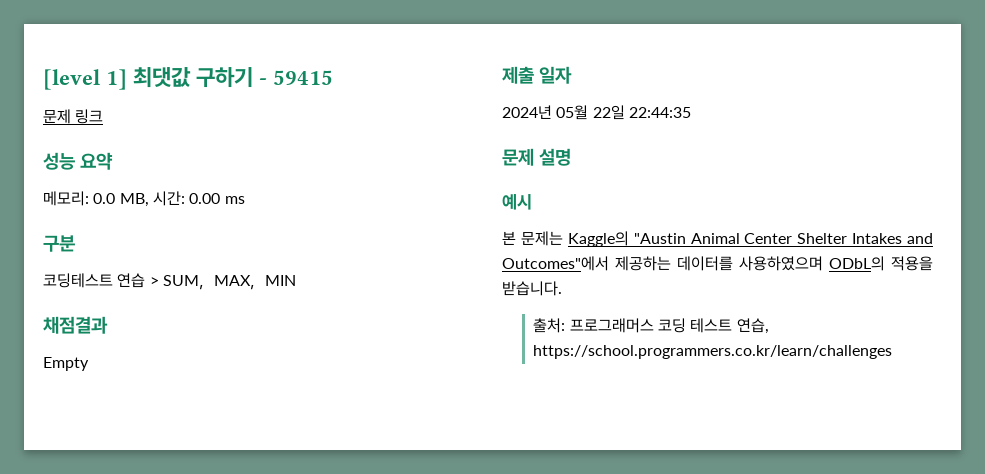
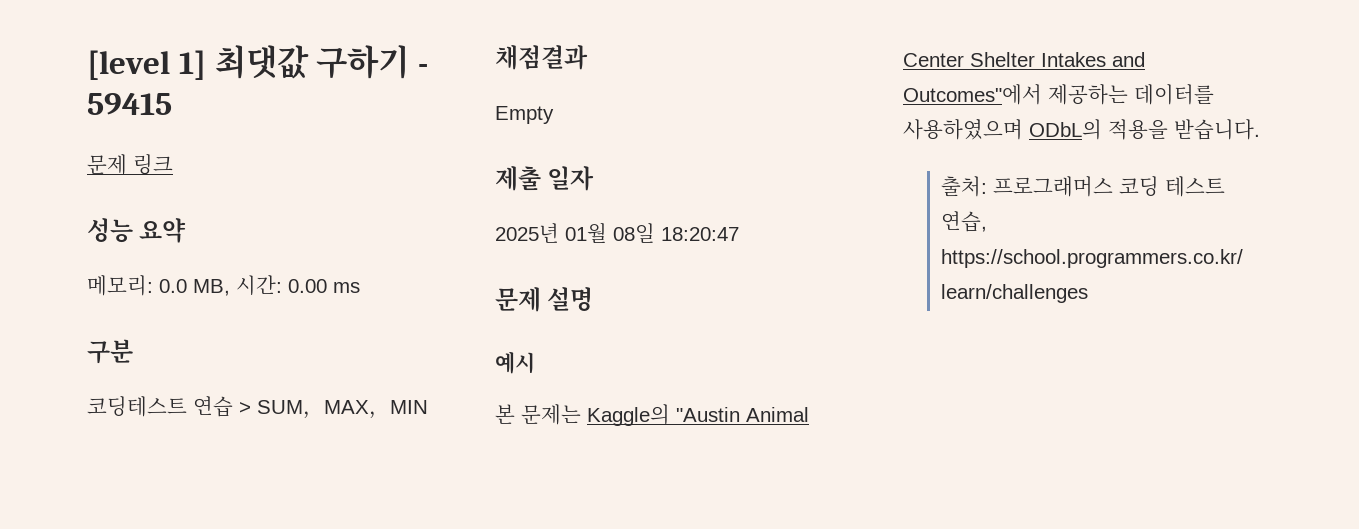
- 2024년 05월 22일 22:44:35
+ 2025년 01월 08일 18:20:47

